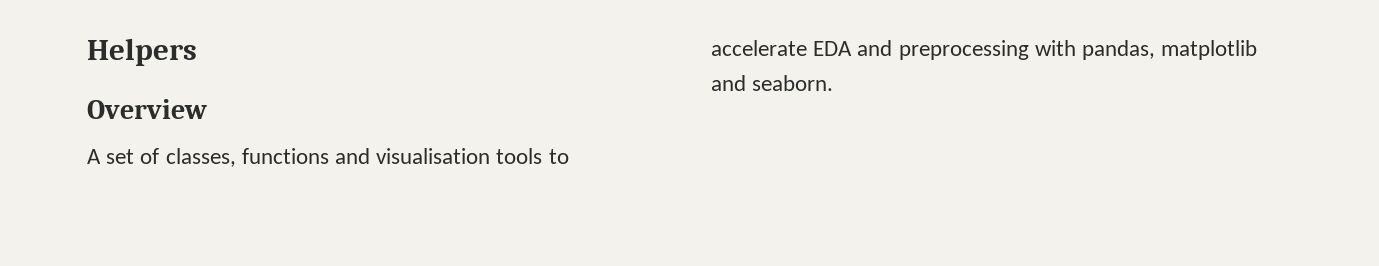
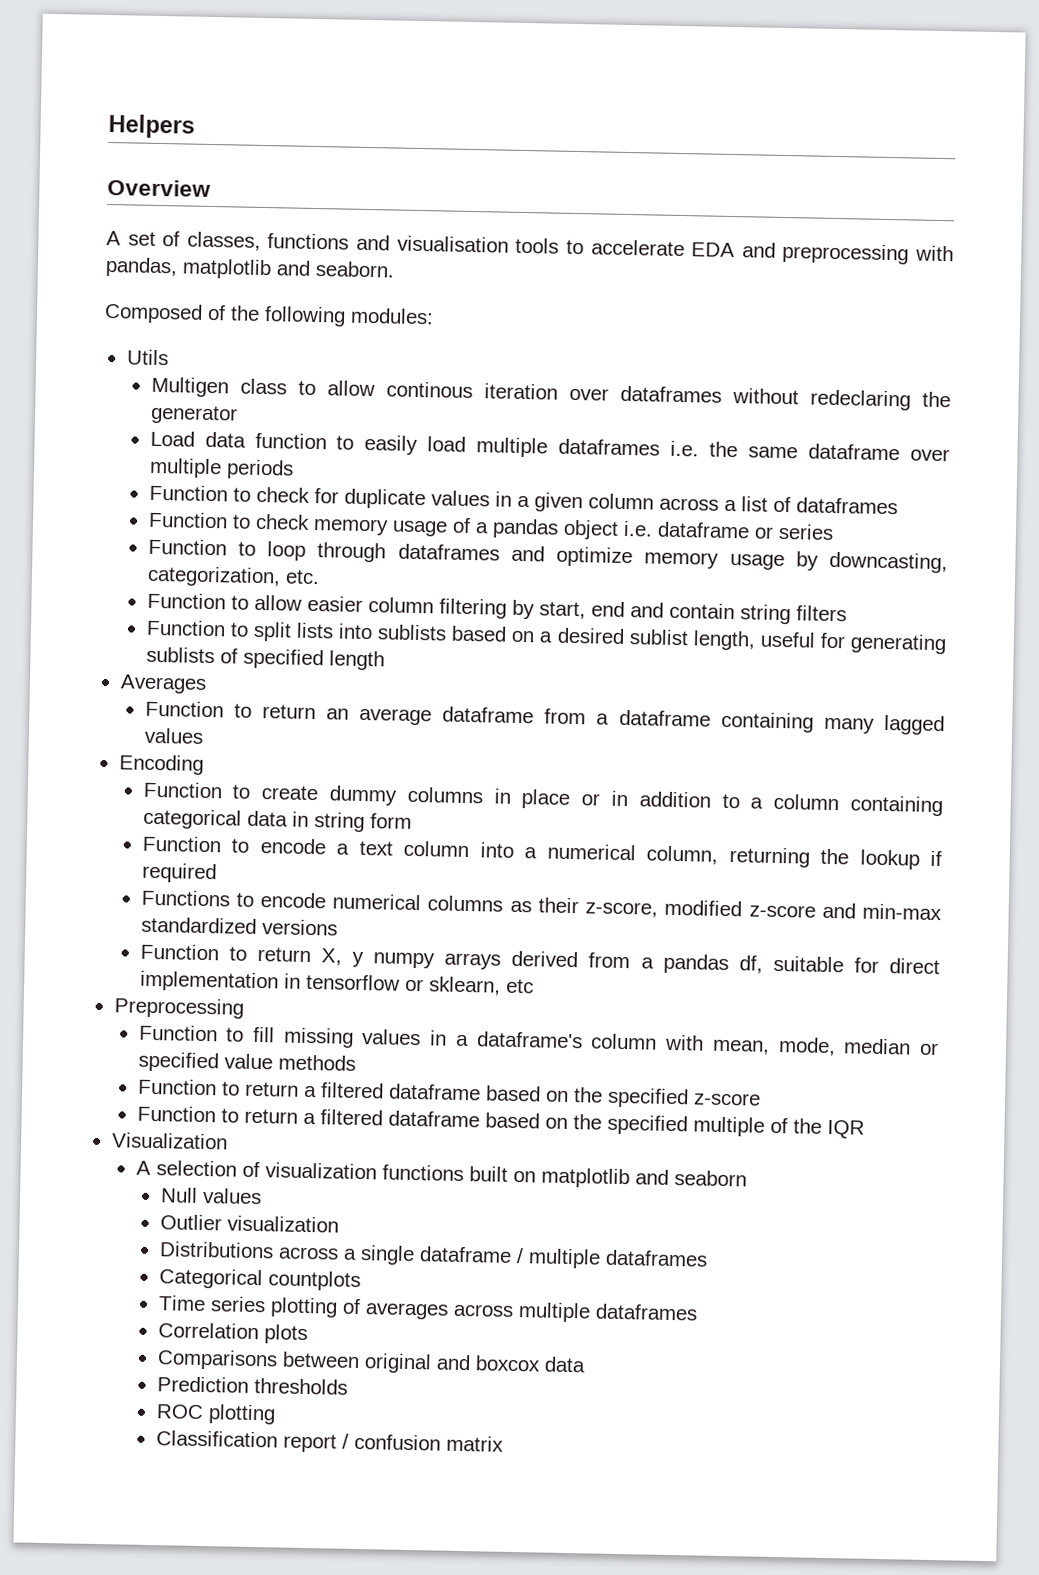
+ Composed of the following modules:
+ Utils
+ Multigen class to allow continous iteration over dataframes without redeclaring the generator
+ Load data function to easily load multiple dataframes i.e. the same dataframe over multiple periods
+ Function to check for duplicate values in a given column across a list of dataframes
+ Function to check memory usage of a pandas object i.e. dataframe or series
+ Function to loop through dataframes and optimize memory usage by downcasting, categorization, etc.
+ Function to allow easier column filtering by start, end and contain string filters
+ Function to split lists into sublists based on a desired sublist length, useful for generating sublists of specified length
+ Averages
+ Function to return an average dataframe from a dataframe containing many lagged values
+ Encoding
+ Function to create dummy columns in place or in addition to a column containing categorical data in string form
+ Function to encode a text column into a numerical column, returning the lookup if required
+ Functions to encode numerical columns as their z-score, modified z-score and min-max standardized versions
+ Function to return X, y numpy arrays derived from a pandas df, suitable for direct implementation in tensorflow or sklearn, etc
+ Preprocessing
+ Function to fill missing values in a dataframe's column with mean, mode, median or specified value methods
+ Function to return a filtered dataframe based on the specified z-score
+ Function to return a filtered dataframe based on the specified multiple of the IQR
+ Visualization
+ A selection of visualization functions built on matplotlib and seaborn
+ Null values
+ Outlier visualization
+ Distributions across a single dataframe / multiple dataframes
+ Categorical countplots
+ Time series plotting of averages across multiple dataframes
+ Correlation plots
+ Comparisons between original and boxcox data
+ Prediction thresholds
+ ROC plotting
+ Classification report / confusion matrix

